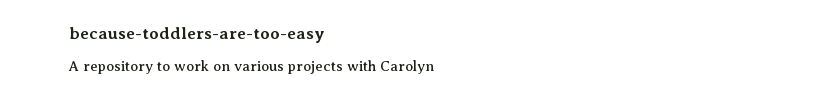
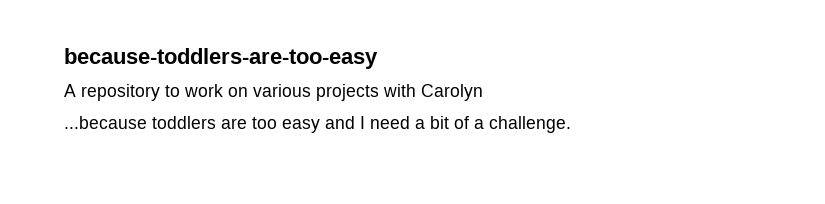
+ ...because toddlers are too easy and I need a bit of a challenge.

